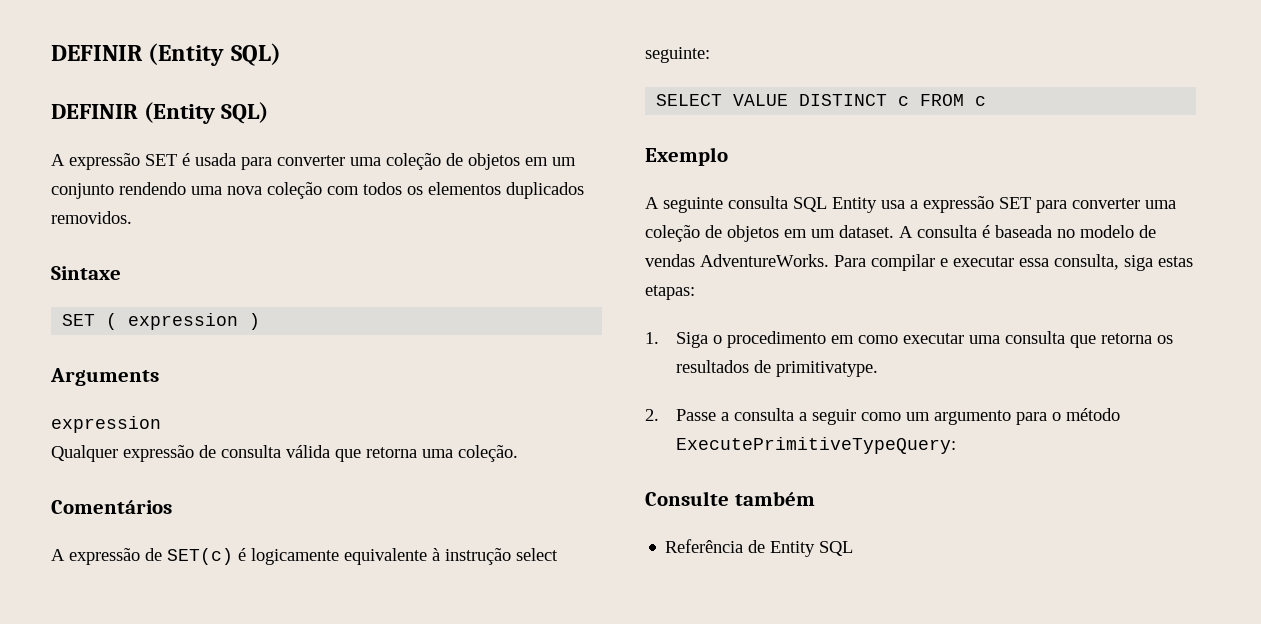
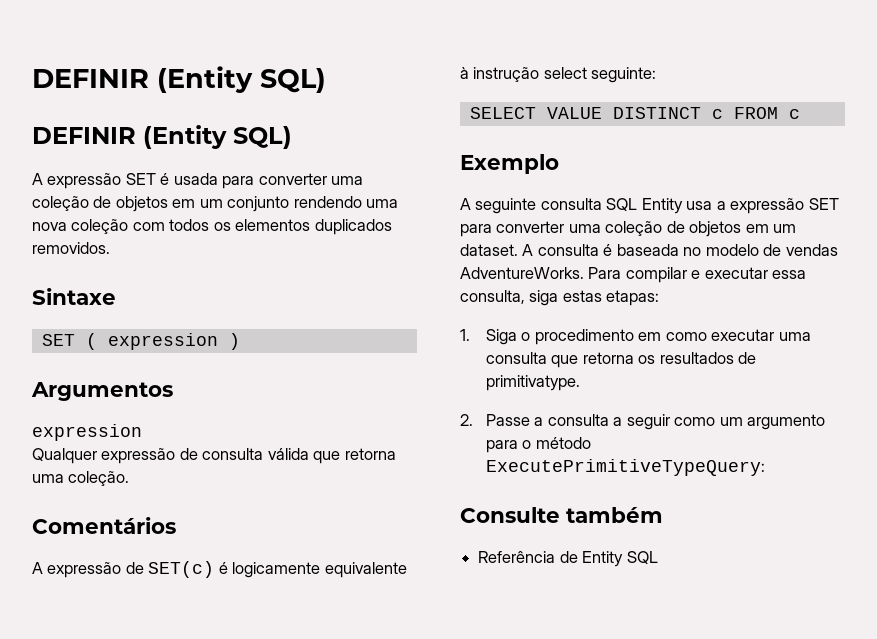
- Arguments
+ Argumentos

